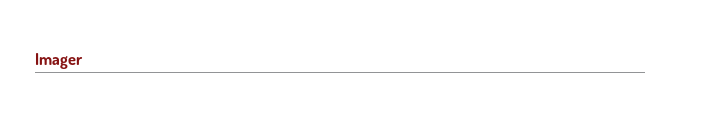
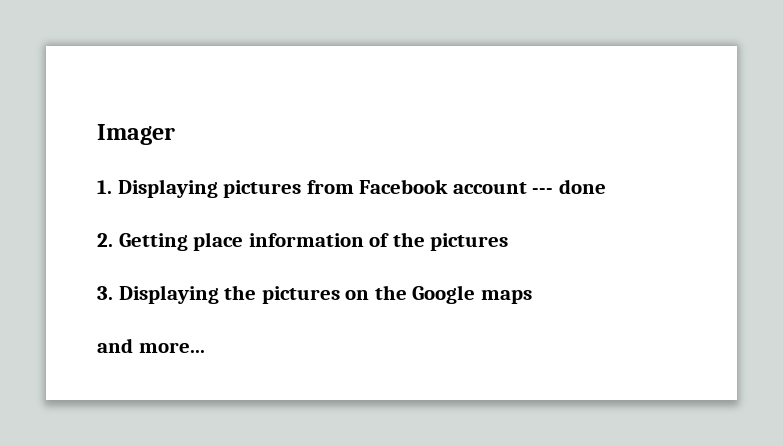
+ 1. Displaying pictures from Facebook account --- done
+ 2. Getting place information of the pictures
+ 3. Displaying the pictures on the Google maps
+ and more...

